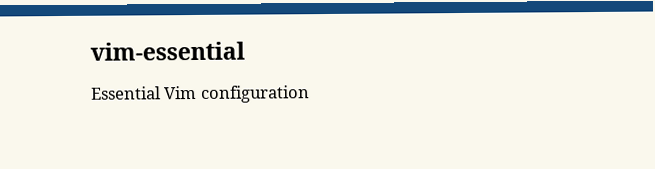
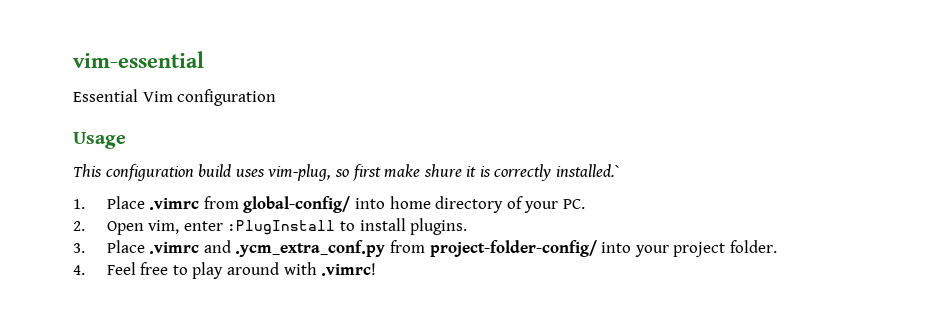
+ Usage
+ This configuration build uses vim-plug, so first make shure it is correctly installed.`
+ 1. Place .vimrc from global-config/ into home directory of your PC.
+ 2. Open vim, enter :PlugInstall to install plugins.
+ 3. Place .vimrc and .ycm_extra_conf.py from project-folder-config/ into your project folder.
+ 4. Feel free to play around with .vimrc!

